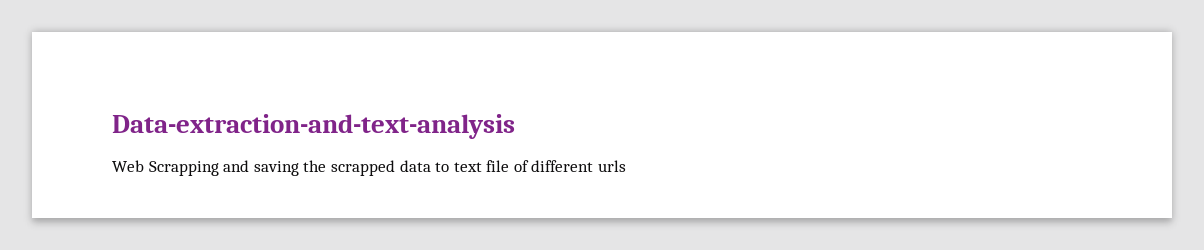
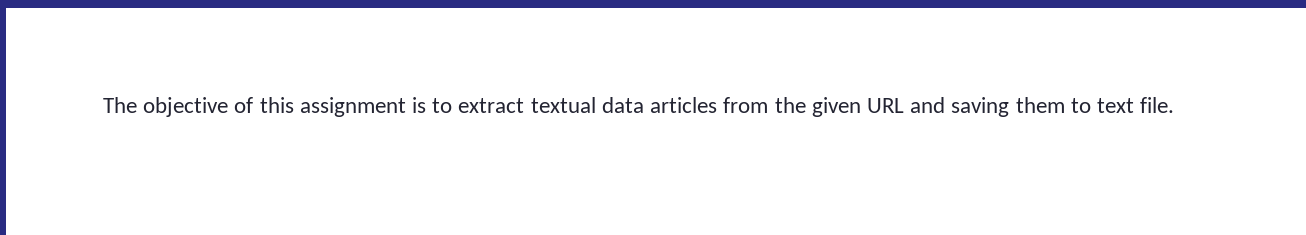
- Data-extraction-and-text-analysis
- Web Scrapping and saving the scrapped data to text file of different urls
+ The objective of this assignment is to extract textual data articles from the given URL and saving them to text file.

